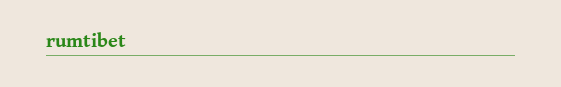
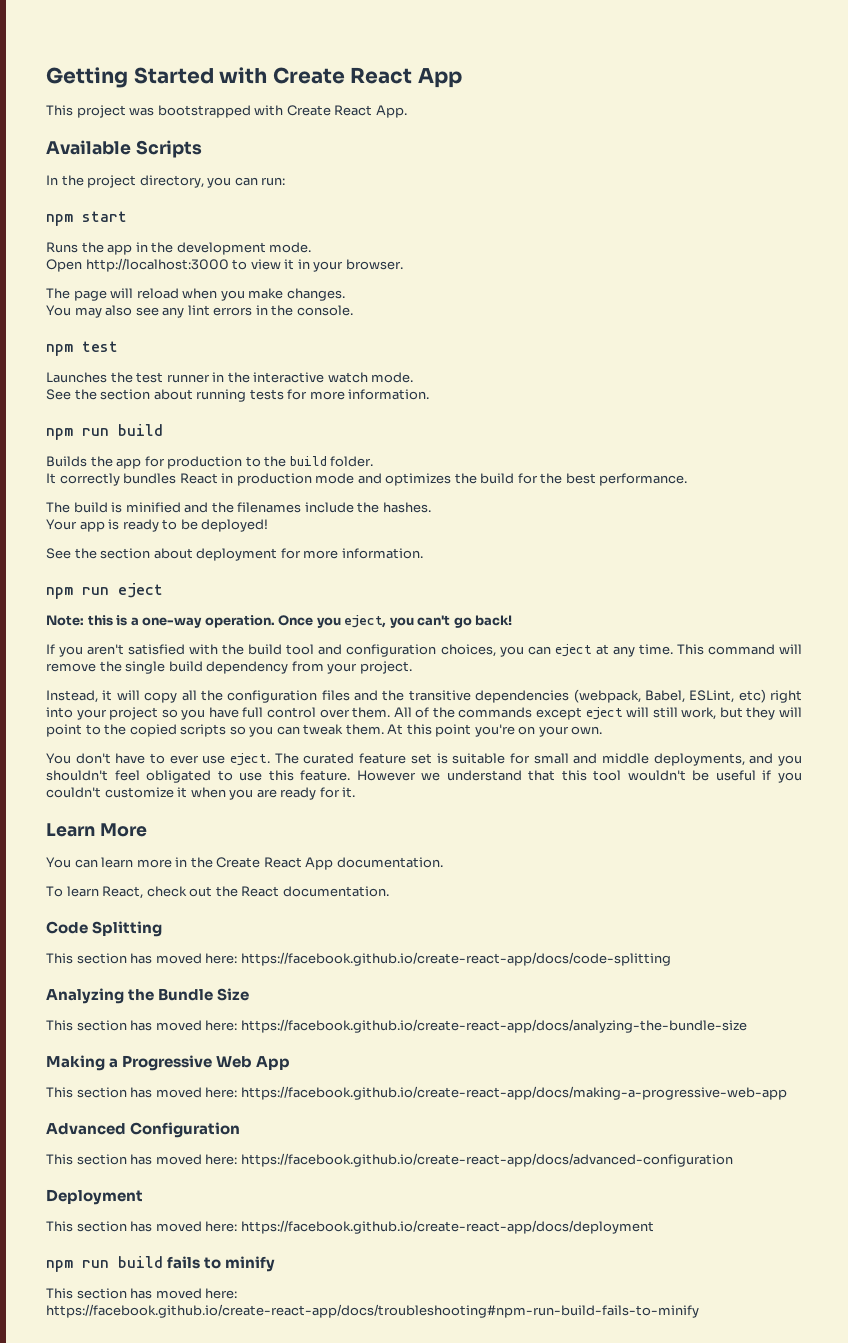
- rumtibet
+ Getting Started with Create React App
+ This project was bootstrapped with Create React App.
+ Available Scripts
+ In the project directory, you can run:
+ npm start
+ Runs the app in the development mode.
+ Open http://localhost:3000 to view it in your browser.
+ The page will reload when you make changes.
+ You may also see any lint errors in the console.
+ npm test
+ Launches the test runner in the interactive watch mode.
+ See the section about running tests for more information.
+ npm run build
+ Builds the app for production to the build folder.
+ It correctly bundles React in production mode and optimizes the build for the best performance.
+ The build is minified and the filenames include the hashes.
+ Your app is ready to be deployed!
+ See the section about deployment for more information.
+ npm run eject
+ Note: this is a one-way operation. Once you eject, you can't go back!
+ If you aren't satisfied with the build tool and configuration choices, you can eject at any time. This command will remove the single build dependency from your project.
+ Instead, it will copy all the configuration files and the transitive dependencies (webpack, Babel, ESLint, etc) right into your project so you have full control over them. All of the commands except eject will still work, but they will point to the copied scripts so you can tweak them. At this point you're on your own.
+ You don't have to ever use eject. The curated feature set is suitable for small and middle deployments, and you shouldn't feel obligated to use this feature. However we understand that this tool wouldn't be useful if you couldn't customize it when you are ready for it.
+ Learn More
+ You can learn more in the Create React App documentation.
+ To learn React, check out the React documentation.
+ Code Splitting
+ This section has moved here: https://facebook.github.io/create-react-app/docs/code-splitting
+ Analyzing the Bundle Size
+ This section has moved here: https://facebook.github.io/create-react-app/docs/analyzing-the-bundle-size
+ Making a Progressive Web App
+ This section has moved here: https://facebook.github.io/create-react-app/docs/making-a-progressive-web-app
+ Advanced Configuration
+ This section has moved here: https://facebook.github.io/create-react-app/docs/advanced-configuration
+ Deployment
+ This section has moved here: https://facebook.github.io/create-react-app/docs/deployment
+ npm run build fails to minify
+ This section has moved here: https://facebook.github.io/create-react-app/docs/troubleshooting#npm-run-build-fails-to-minify

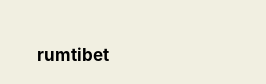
- Getting Started with Create React App
- This project was bootstrapped with Create React App.
- Available Scripts
- In the project directory, you can run:
- npm start
- Runs the app in the development mode.
- Open http://localhost:3000 to view it in your browser.
- The page will reload when you make changes.
- You may also see any lint errors in the console.
- npm test
- Launches the test runner in the interactive watch mode.
- See the section about running tests for more information.
- npm run build
- Builds the app for production to the build folder.
- It correctly bundles React in production mode and optimizes the build for the best performance.
- The build is minified and the filenames include the hashes.
- Your app is ready to be deployed!
- See the section about deployment for more information.
- npm run eject
- Note: this is a one-way operation. Once you eject, you can't go back!
- If you aren't satisfied with the build tool and configuration choices, you can eject at any time. This command will remove the single build dependency from your project.
- Instead, it will copy all the configuration files and the transitive dependencies (webpack, Babel, ESLint, etc) right into your project so you have full control over them. All of the commands except eject will still work, but they will point to the copied scripts so you can tweak them. At this point you're on your own.
- You don't have to ever use eject. The curated feature set is suitable for small and middle deployments, and you shouldn't feel obligated to use this feature. However we understand that this tool wouldn't be useful if you couldn't customize it when you are ready for it.
- Learn More
- You can learn more in the Create React App documentation.
- To learn React, check out the React documentation.
- Code Splitting
- This section has moved here: https://facebook.github.io/create-react-app/docs/code-splitting
- Analyzing the Bundle Size
- This section has moved here: https://facebook.github.io/create-react-app/docs/analyzing-the-bundle-size
- Making a Progressive Web App
- This section has moved here: https://facebook.github.io/create-react-app/docs/making-a-progressive-web-app
- Advanced Configuration
- This section has moved here: https://facebook.github.io/create-react-app/docs/advanced-configuration
- Deployment
- This section has moved here: https://facebook.github.io/create-react-app/docs/deployment
- npm run build fails to minify
- This section has moved here: https://facebook.github.io/create-react-app/docs/troubleshooting#npm-run-build-fails-to-minify
+ rumtibet

